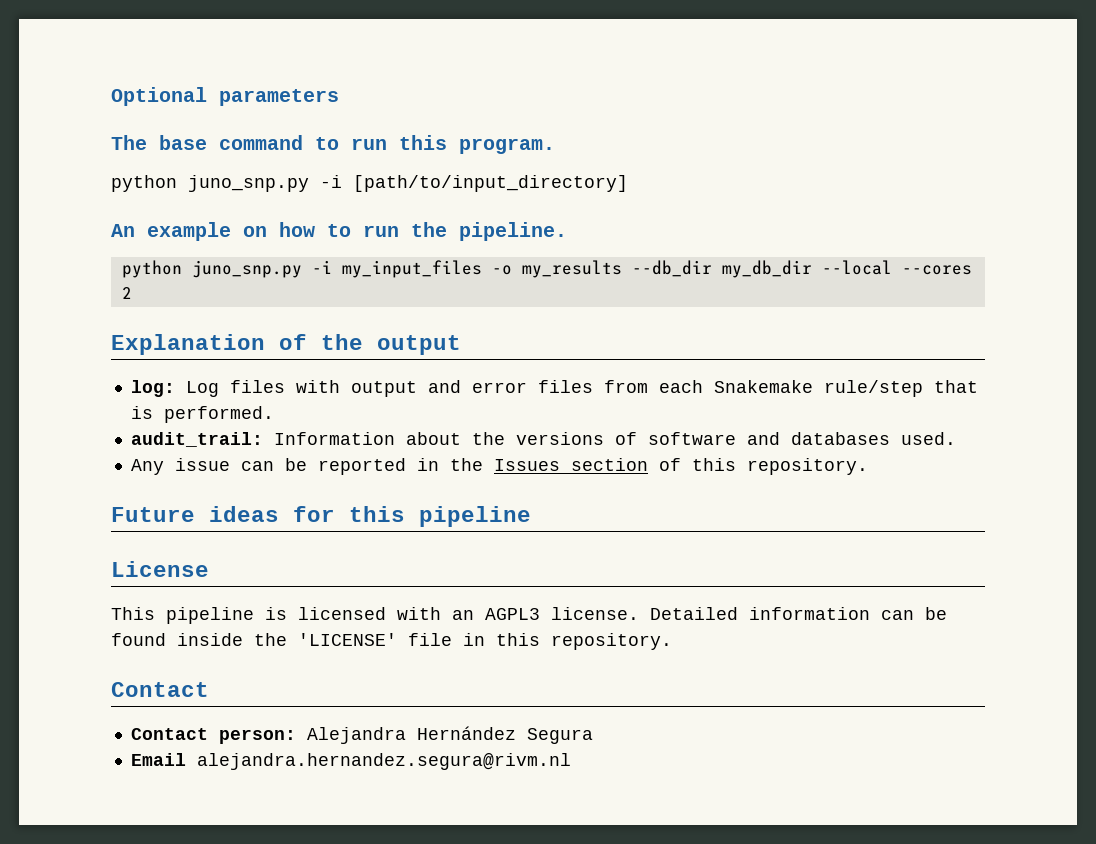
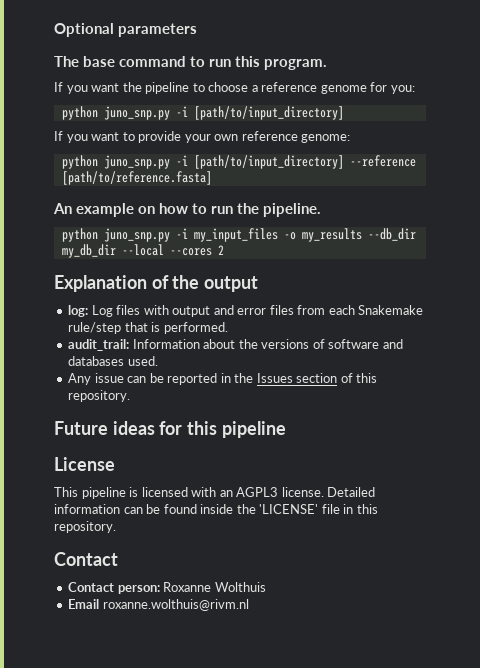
+ If you want the pipeline to choose a reference genome for you:
  python juno_snp.py -i [path/to/input_directory]
+ If you want to provide your own reference genome:
+ python juno_snp.py -i [path/to/input_directory] --reference [path/to/reference.fasta]
- Contact person: Alejandra Hernández Segura
+ Contact person: Roxanne Wolthuis
- Email alejandra.hernandez.segura@rivm.nl
+ Email roxanne.wolthuis@rivm.nl

